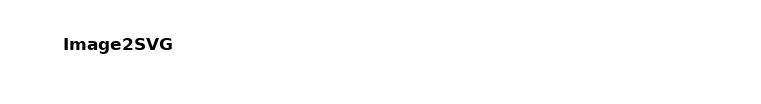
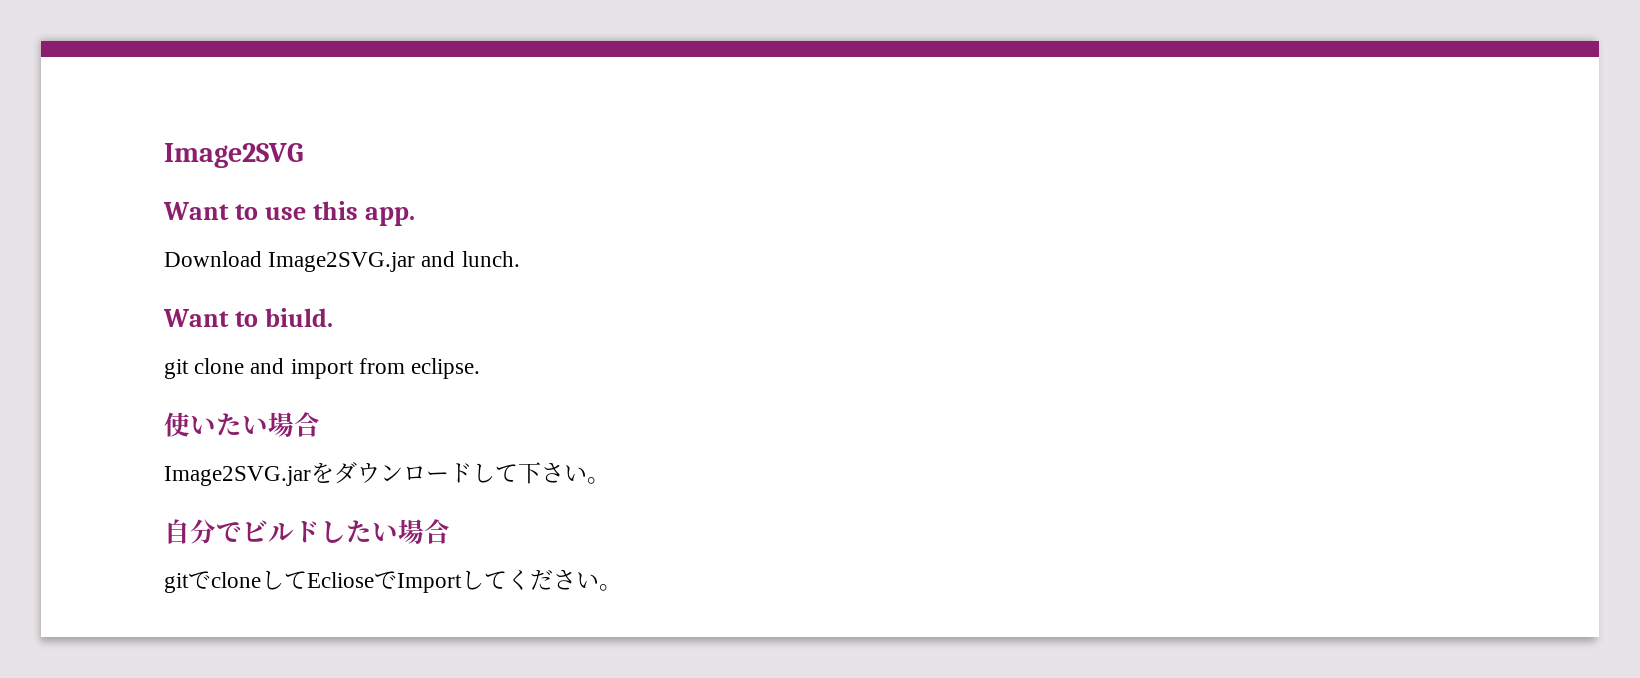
+ Want to use this app.
+ Download Image2SVG.jar and lunch.
+ Want to biuld.
+ git clone and import from eclipse.
+ 使いたい場合
+ Image2SVG.jarをダウンロードして下さい。
+ 自分でビルドしたい場合
+ gitでcloneしてEclioseでImportしてください。

